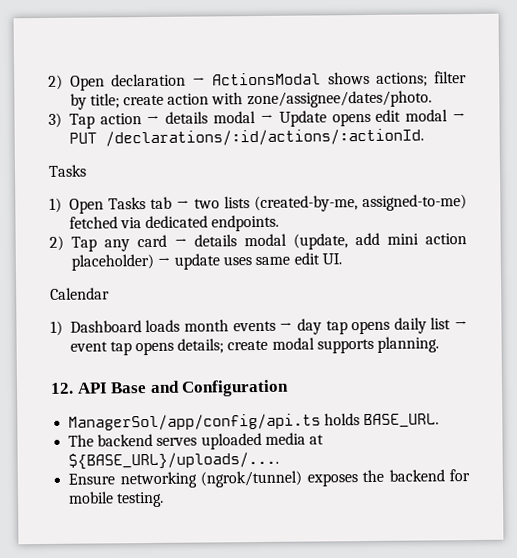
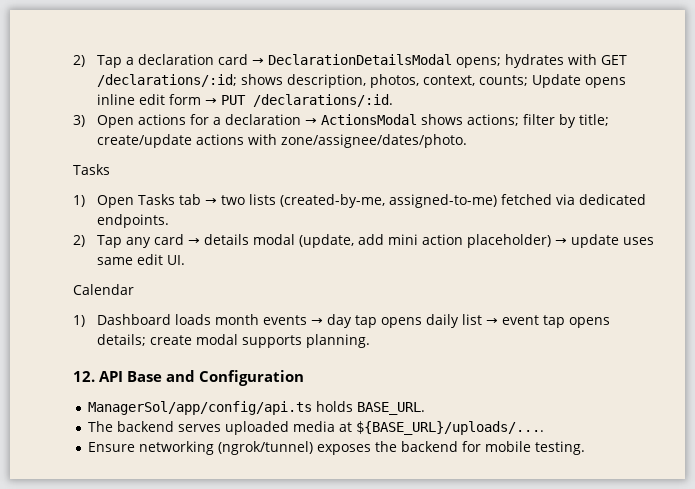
- 2) Open declaration → ActionsModal shows actions; filter by title; create action with zone/assignee/dates/photo.
+ 2) Tap a declaration card → DeclarationDetailsModal opens; hydrates with GET /declarations/:id; shows description, photos, context, counts; Update opens inline edit form → PUT /declarations/:id.
+ 3) Open actions for a declaration → ActionsModal shows actions; filter by title; create/update actions with zone/assignee/dates/photo.
- 3) Tap action → details modal → Update opens edit modal → PUT /declarations/:id/actions/:actionId.

